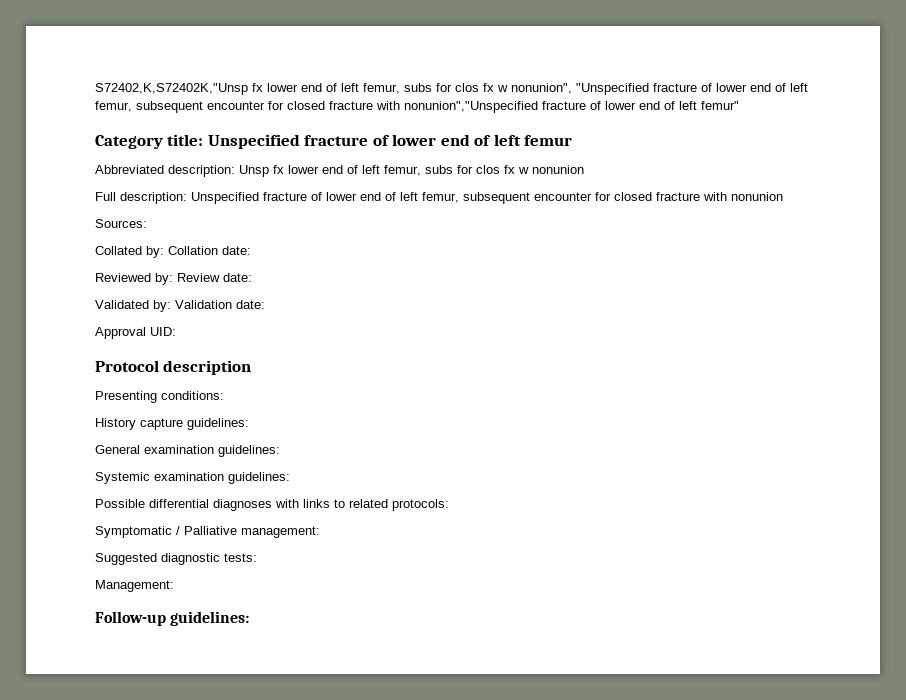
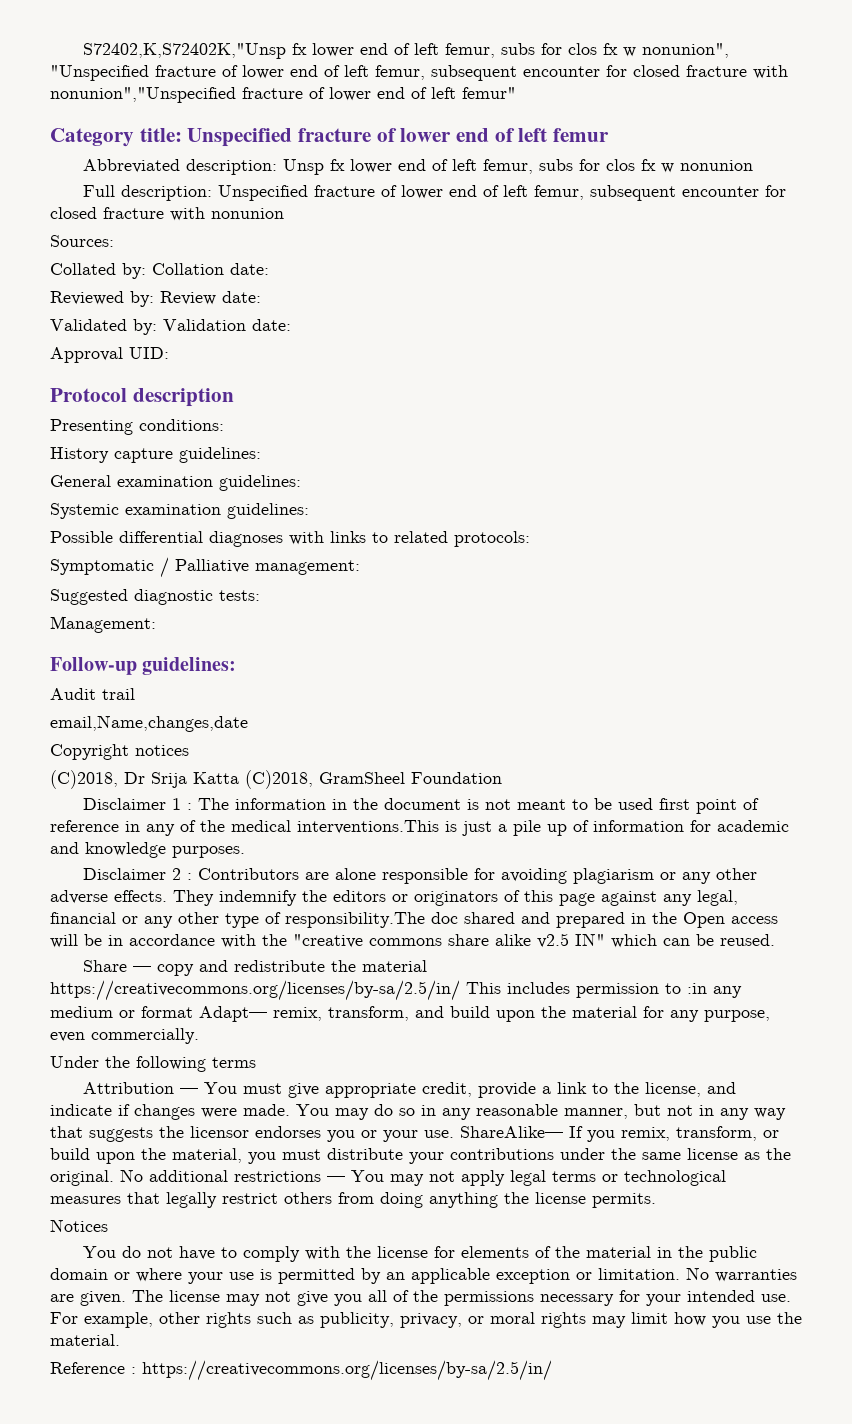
+ Audit trail
+ email,Name,changes,date
+ Copyright notices
+ (C)2018, Dr Srija Katta (C)2018, GramSheel Foundation
+ Disclaimer 1 : The information in the document is not meant to be used first point of reference in any of the medical interventions.This is just a pile up of information for academic and knowledge purposes.
+ Disclaimer 2 : Contributors are alone responsible for avoiding plagiarism or any other adverse effects. They indemnify the editors or originators of this page against any legal, financial or any other type of responsibility.The doc shared and prepared in the Open access will be in accordance with the "creative commons share alike v2.5 IN" which can be reused.
+ Share — copy and redistribute the material https://creativecommons.org/licenses/by-sa/2.5/in/ This includes permission to :in any medium or format Adapt— remix, transform, and build upon the material for any purpose, even commercially.
+ Under the following terms
+ Attribution — You must give appropriate credit, provide a link to the license, and indicate if changes were made. You may do so in any reasonable manner, but not in any way that suggests the licensor endorses you or your use. ShareAlike— If you remix, transform, or build upon the material, you must distribute your contributions under the same license as the original. No additional restrictions — You may not apply legal terms or technological measures that legally restrict others from doing anything the license permits.
+ Notices
+ You do not have to comply with the license for elements of the material in the public domain or where your use is permitted by an applicable exception or limitation. No warranties are given. The license may not give you all of the permissions necessary for your intended use. For example, other rights such as publicity, privacy, or moral rights may limit how you use the material.
+ Reference : https://creativecommons.org/licenses/by-sa/2.5/in/

